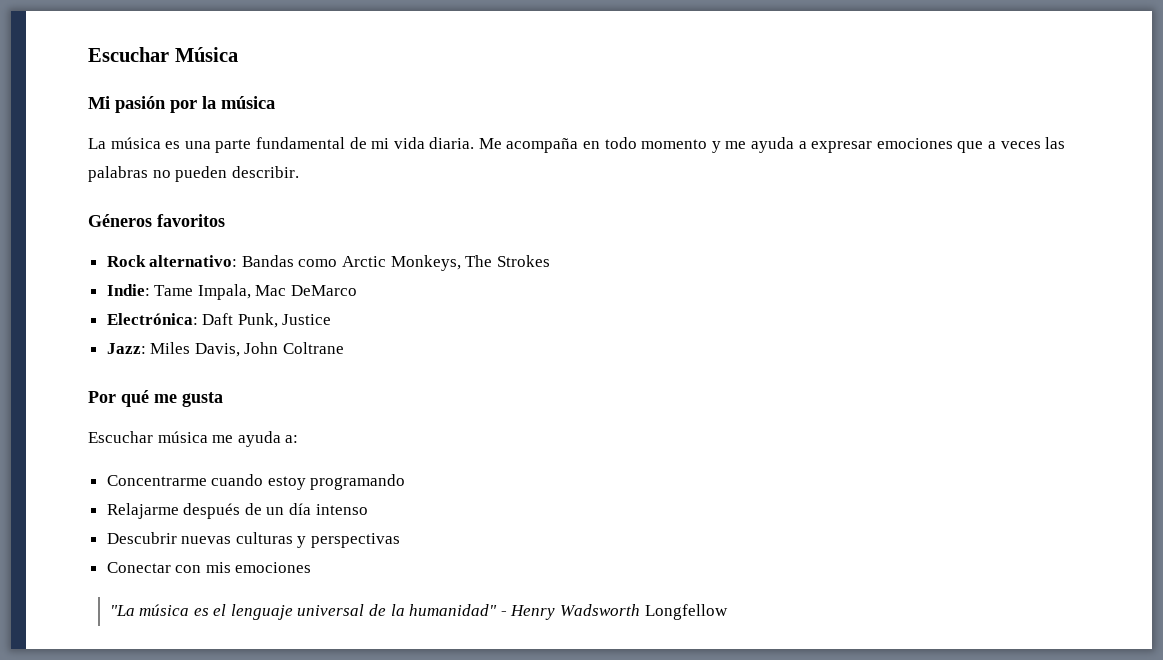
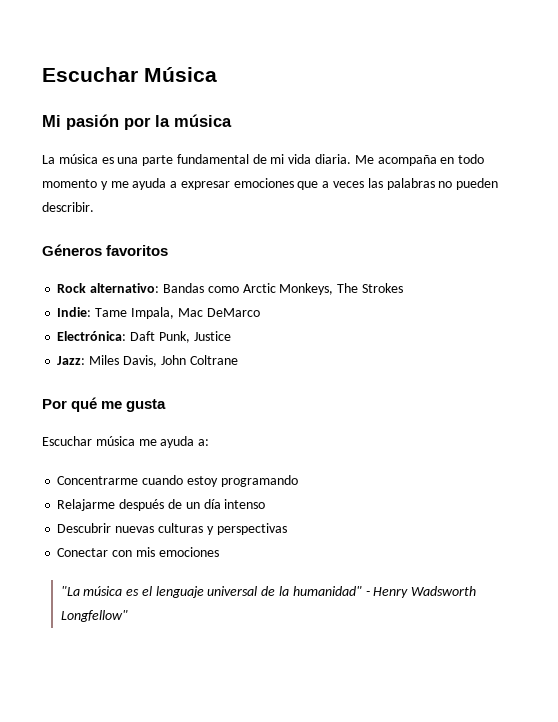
- "La música es el lenguaje universal de la humanidad" - Henry Wadsworth Longfellow
+ "La música es el lenguaje universal de la humanidad" - Henry Wadsworth Longfellow"

